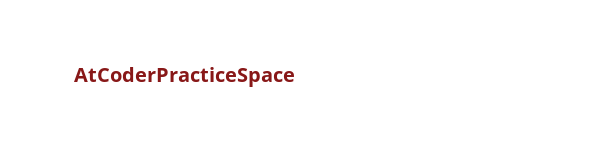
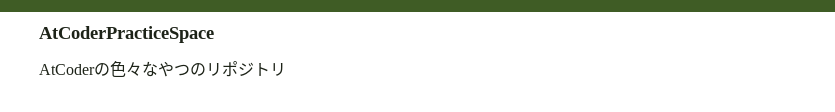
+ AtCoderの色々なやつのリポジトリ

